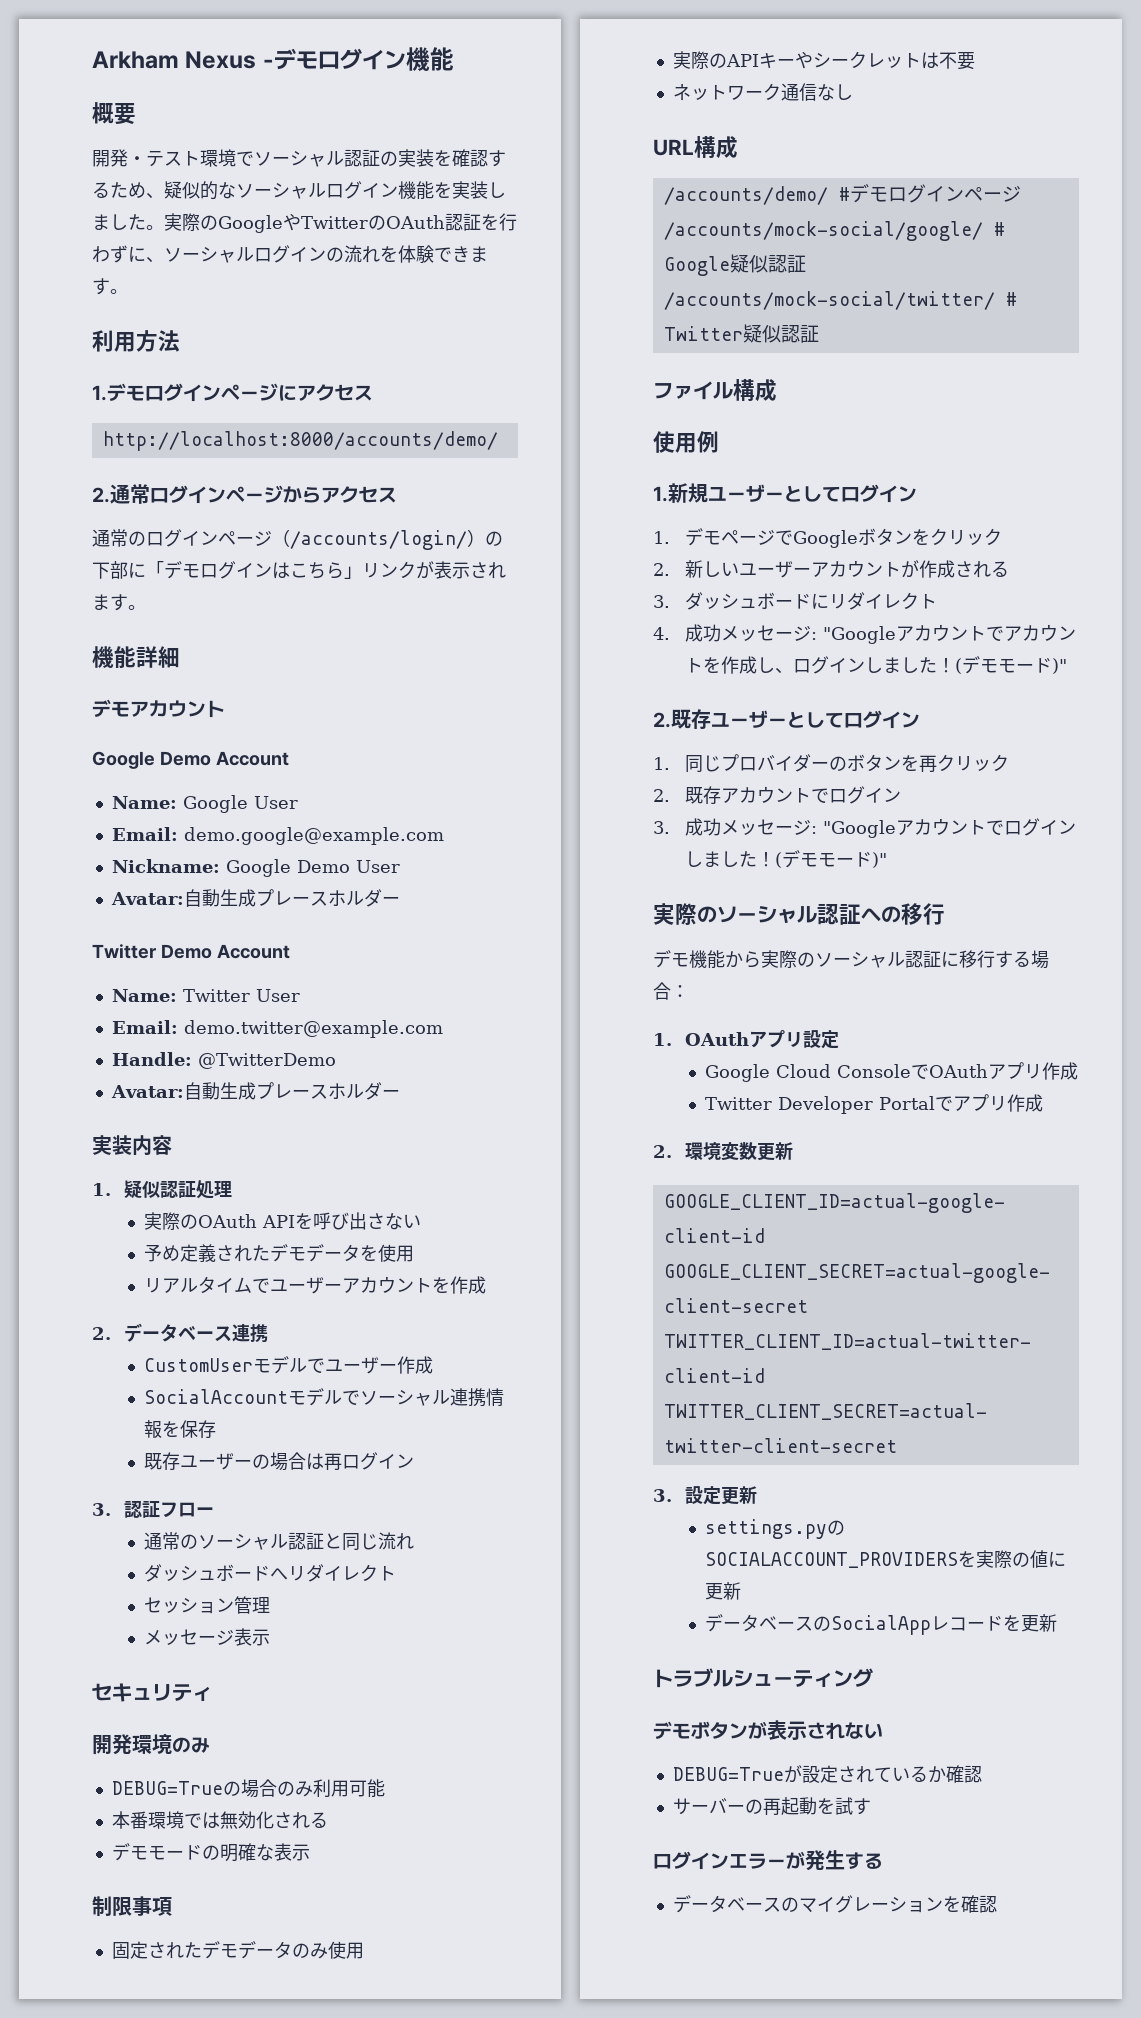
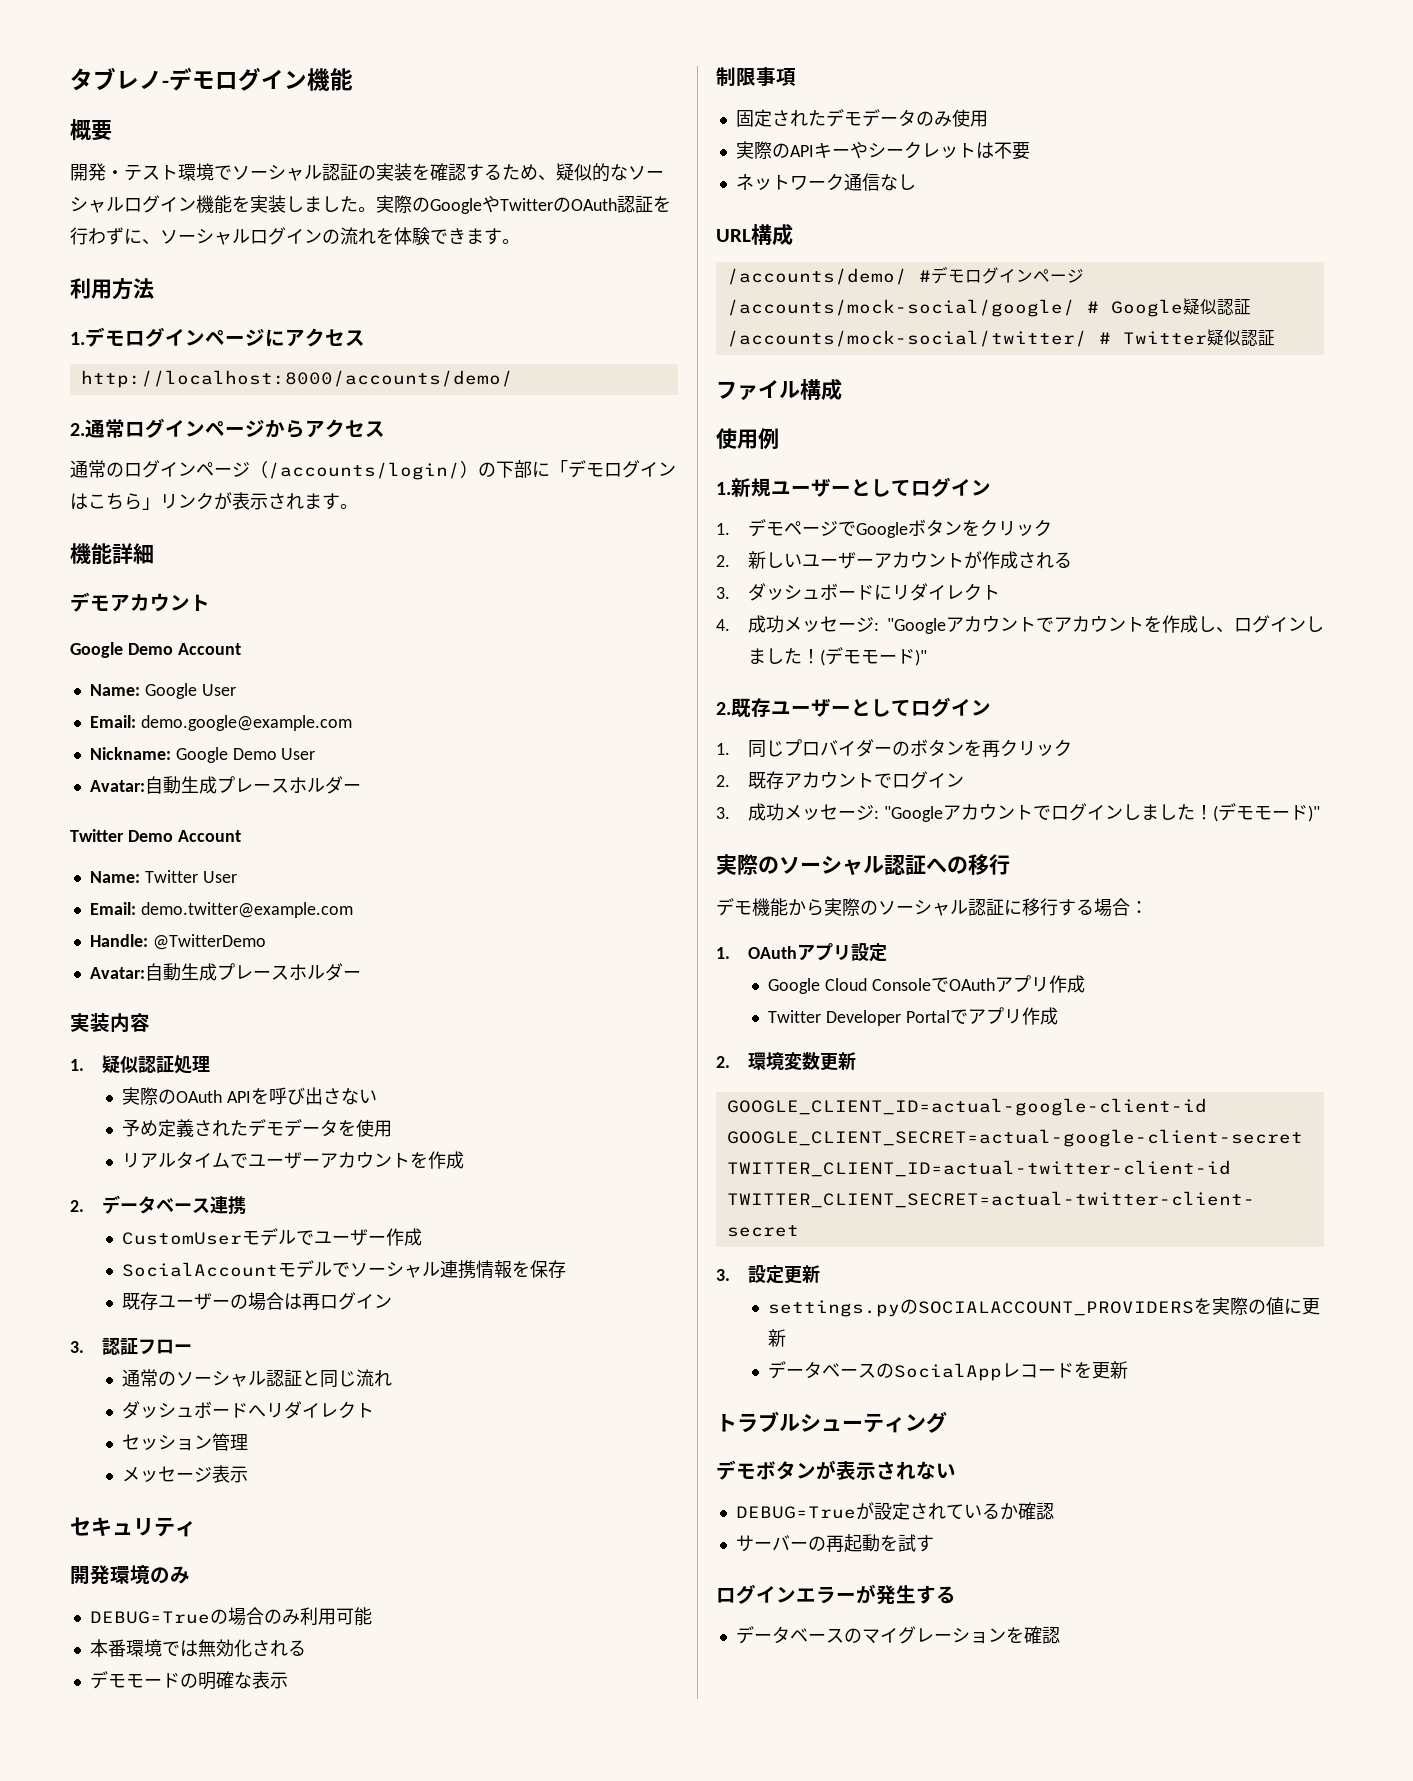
- Arkham Nexus -デモログイン機能
+ タブレノ-デモログイン機能

